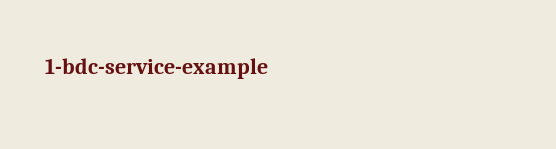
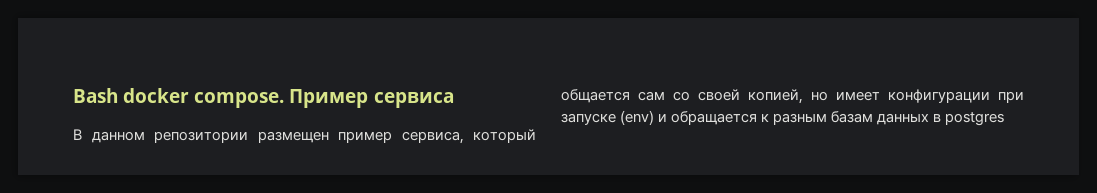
- 1-bdc-service-example
+ Bash docker compose. Пример сервиса
+ В данном репозитории размещен пример сервиса, который общается сам со своей копией, но имеет конфигурации при запуске (env) и обращается к разным базам данных в postgres

